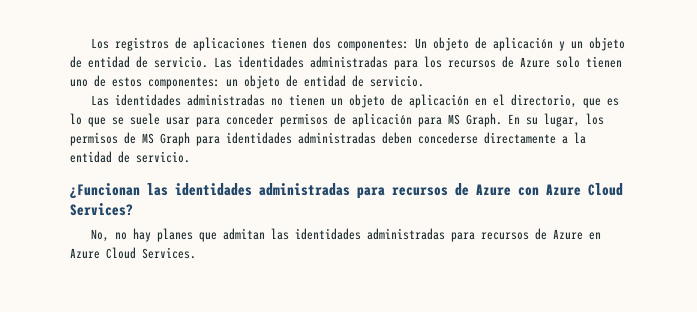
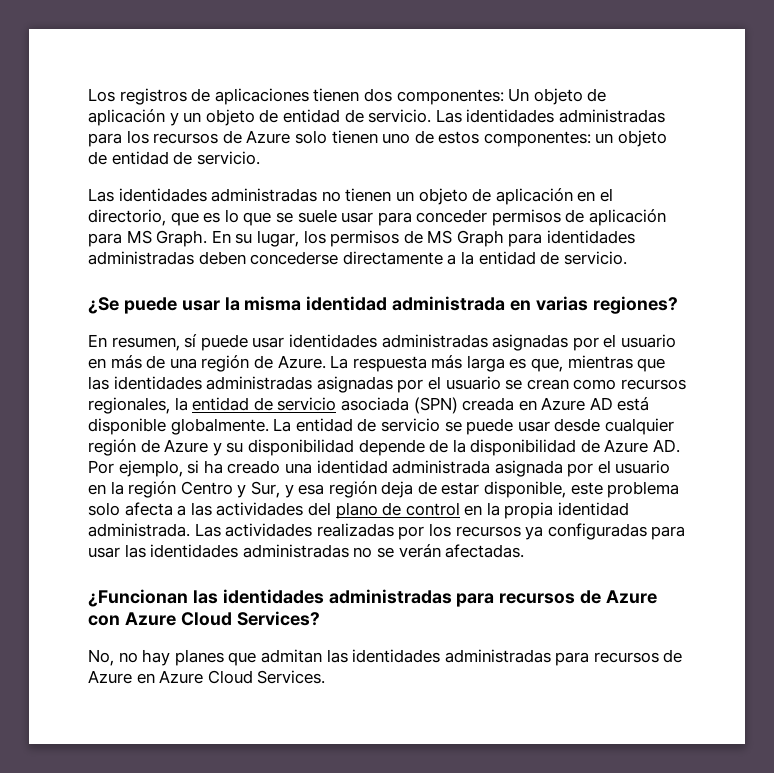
+ ¿Se puede usar la misma identidad administrada en varias regiones?
+ En resumen, sí puede usar identidades administradas asignadas por el usuario en más de una región de Azure. La respuesta más larga es que, mientras que las identidades administradas asignadas por el usuario se crean como recursos regionales, la entidad de servicio asociada (SPN) creada en Azure AD está disponible globalmente. La entidad de servicio se puede usar desde cualquier región de Azure y su disponibilidad depende de la disponibilidad de Azure AD. Por ejemplo, si ha creado una identidad administrada asignada por el usuario en la región Centro y Sur, y esa región deja de estar disponible, este problema solo afecta a las actividades del plano de control en la propia identidad administrada. Las actividades realizadas por los recursos ya configuradas para usar las identidades administradas no se verán afectadas.

